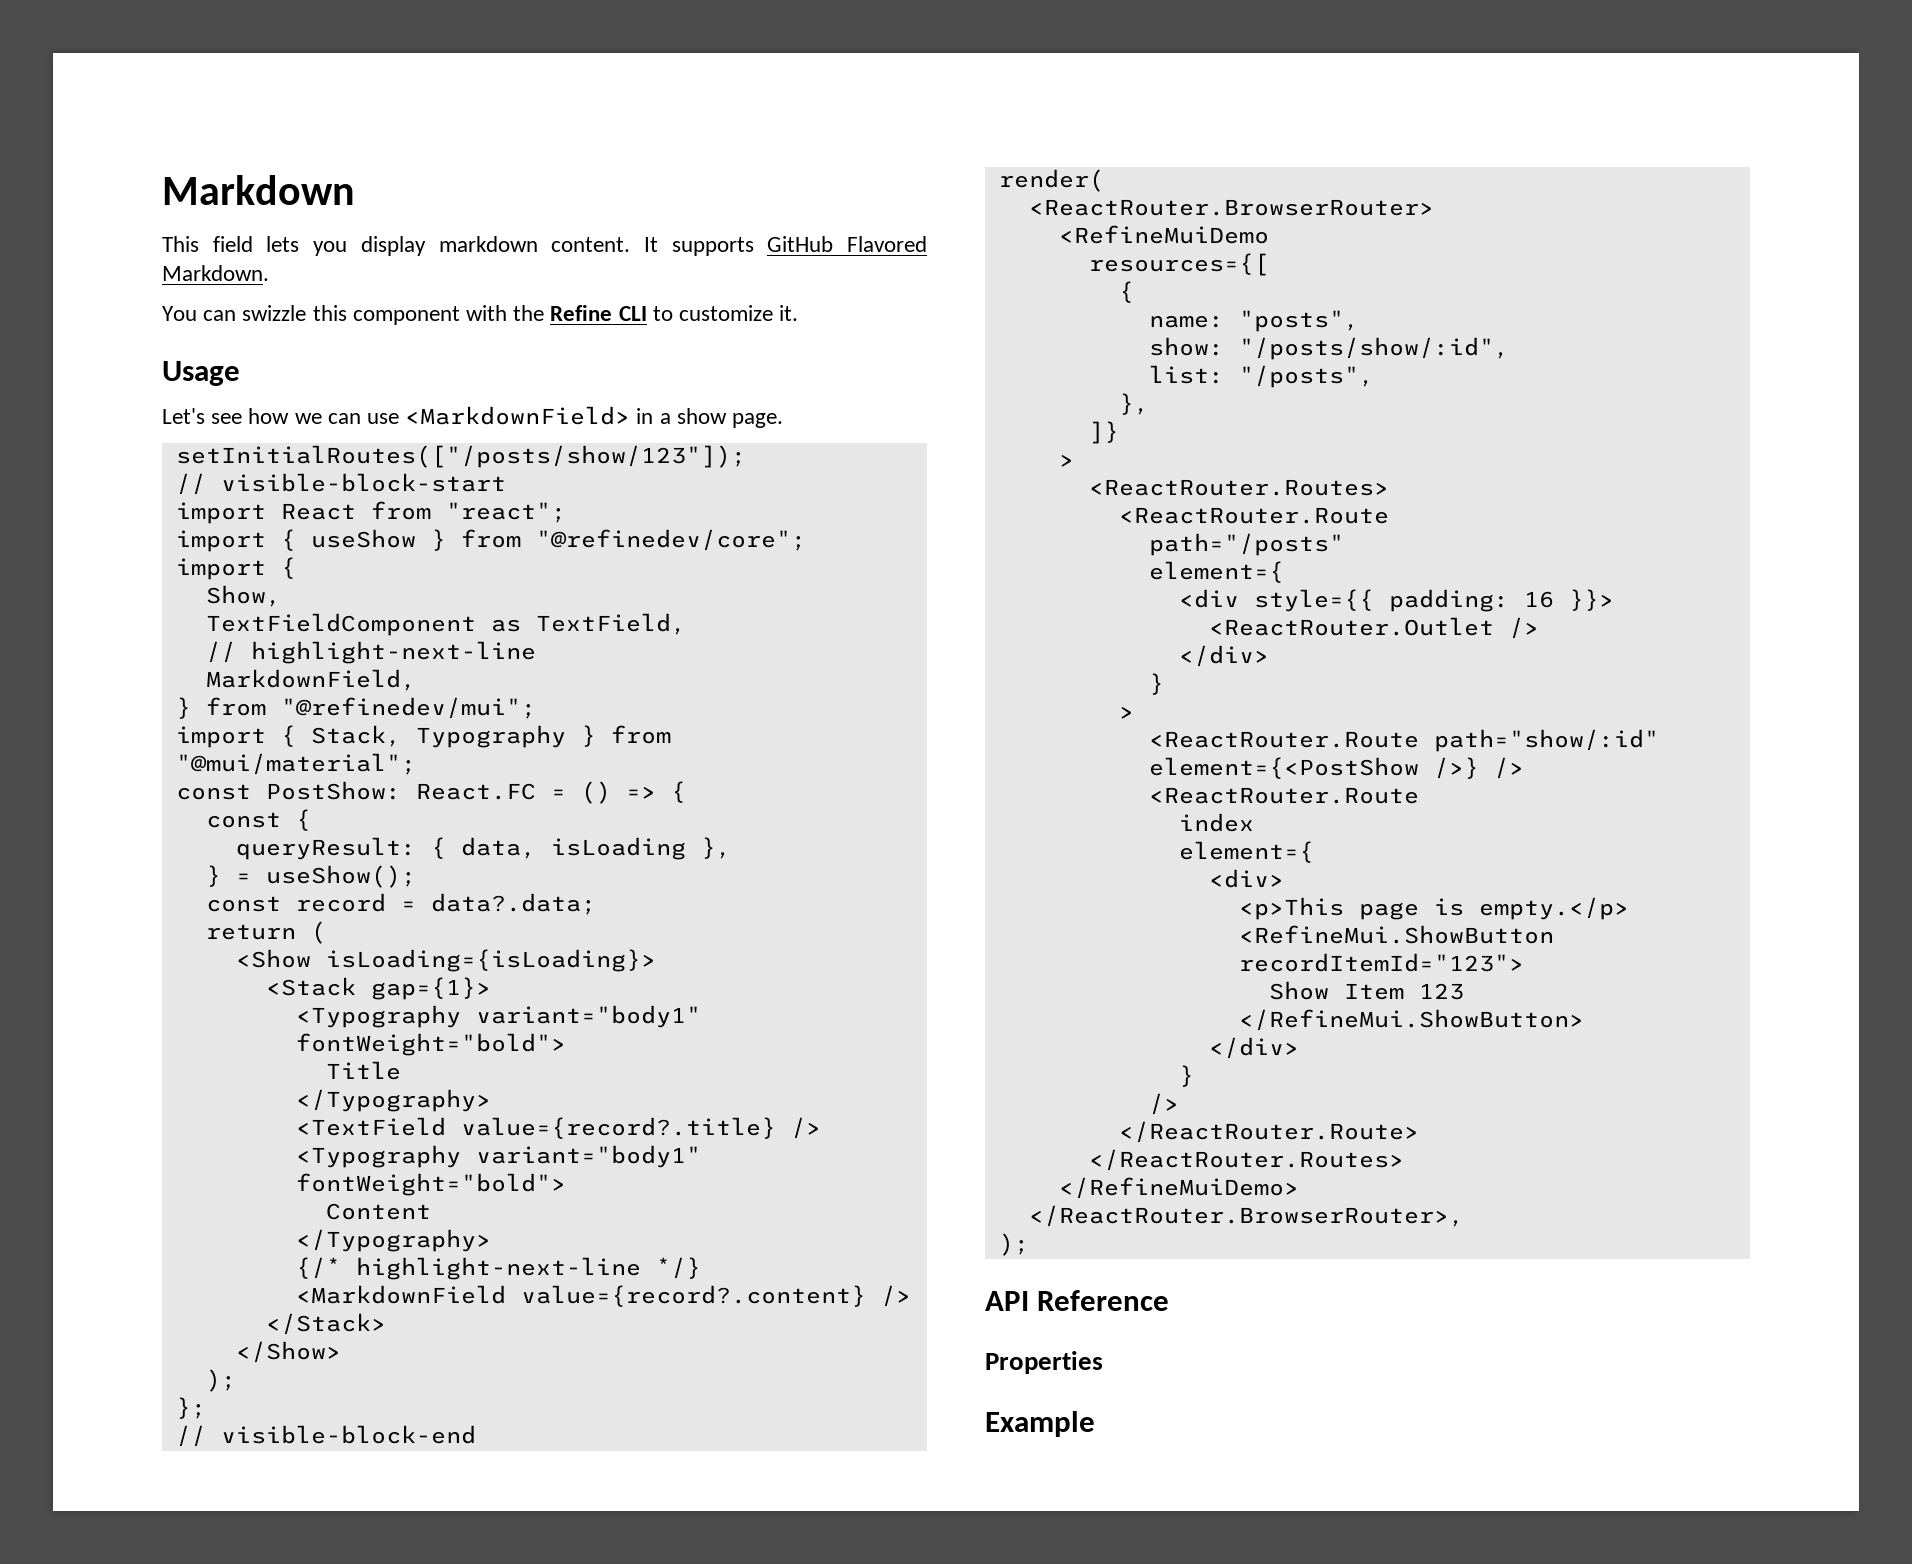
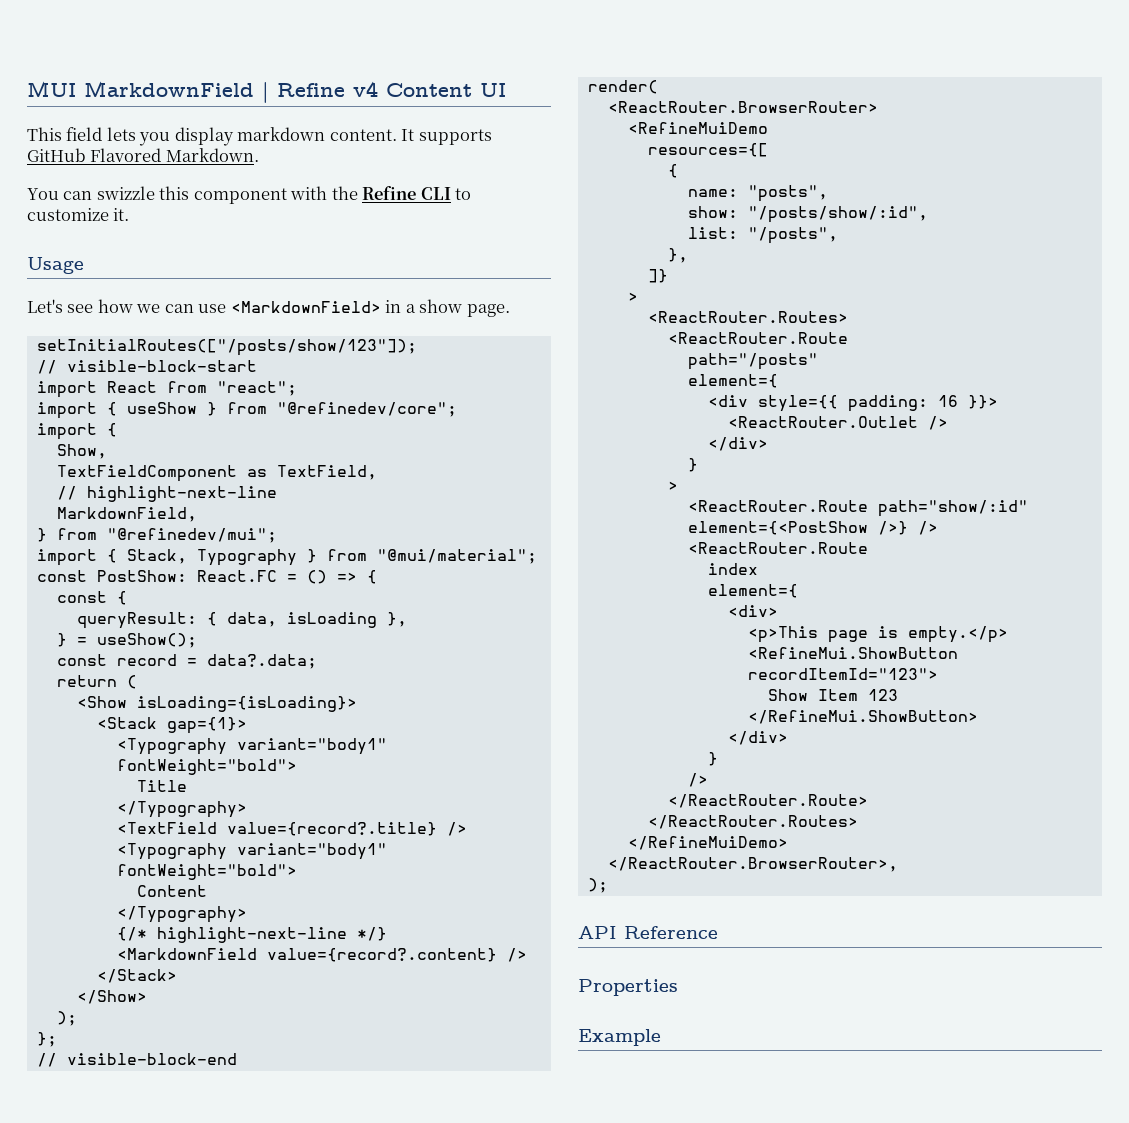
- Markdown
+ MUI MarkdownField | Refine v4 Content UI

